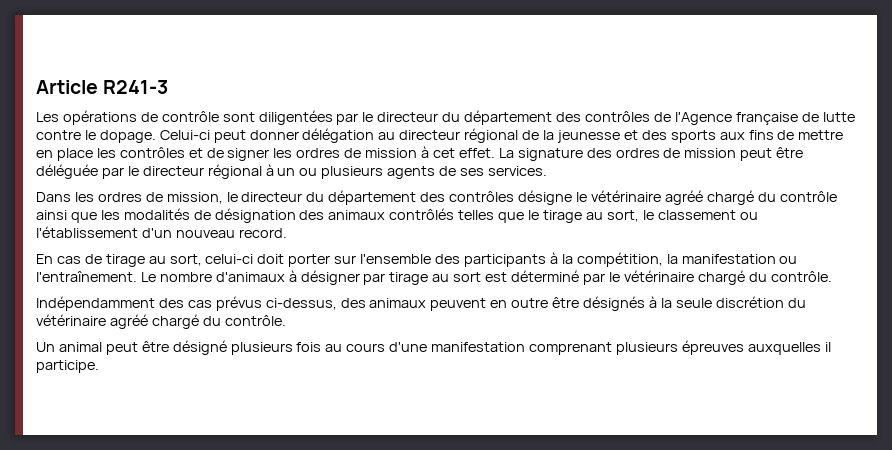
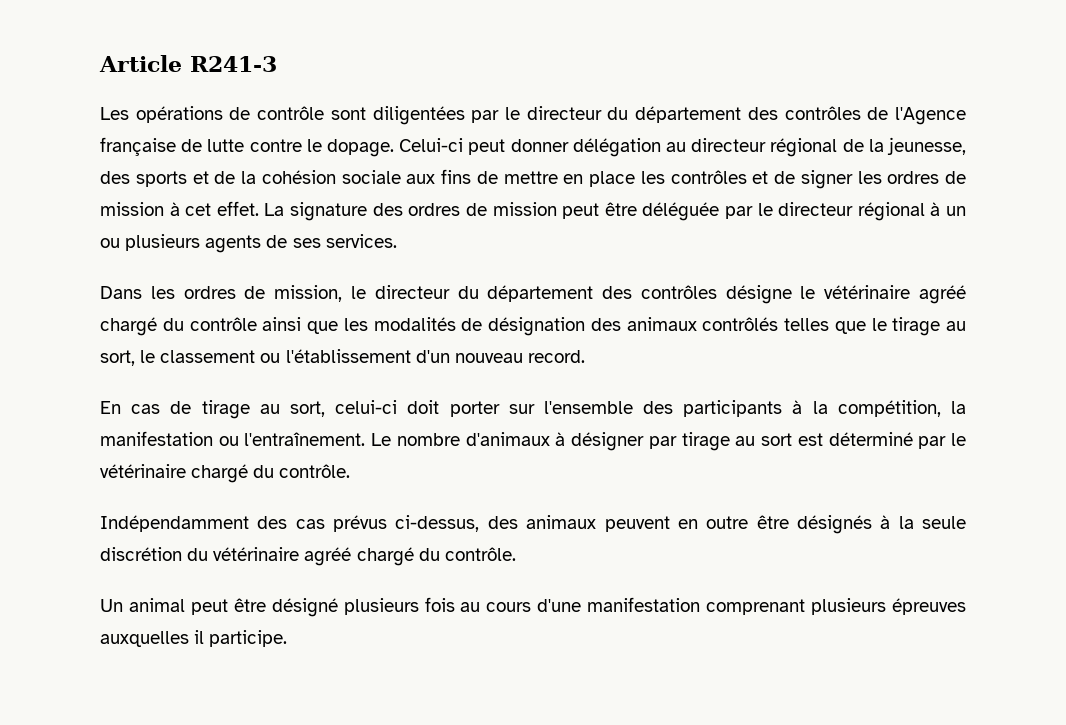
- Celui-ci peut donner délégation au directeur régional de la jeunesse et des sports aux fins de mettre en place les contrôles et de signer les ordres de mission à cet effet.
+ Celui-ci peut donner délégation au directeur régional de la jeunesse, des sports et de la cohésion sociale aux fins de mettre en place les contrôles et de signer les ordres de mission à cet effet.

